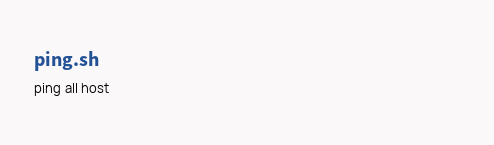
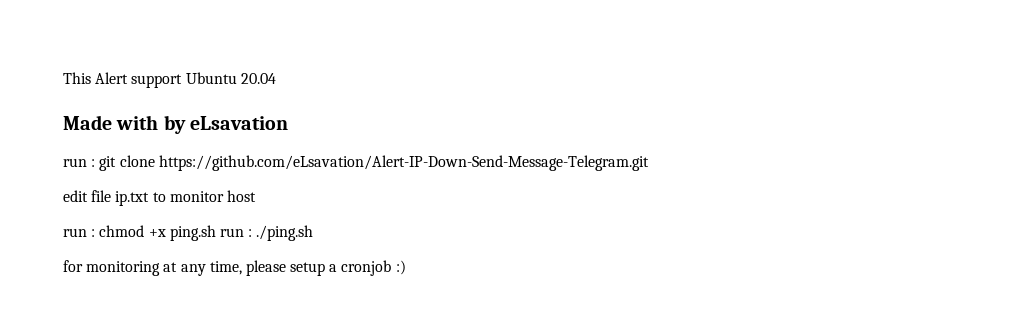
- ping.sh
- ping all host
+ This Alert support Ubuntu 20.04
+ Made with by eLsavation
+ run : git clone https://github.com/eLsavation/Alert-IP-Down-Send-Message-Telegram.git
+ edit file ip.txt to monitor host
+ run : chmod +x ping.sh run : ./ping.sh
+ for monitoring at any time, please setup a cronjob :)

